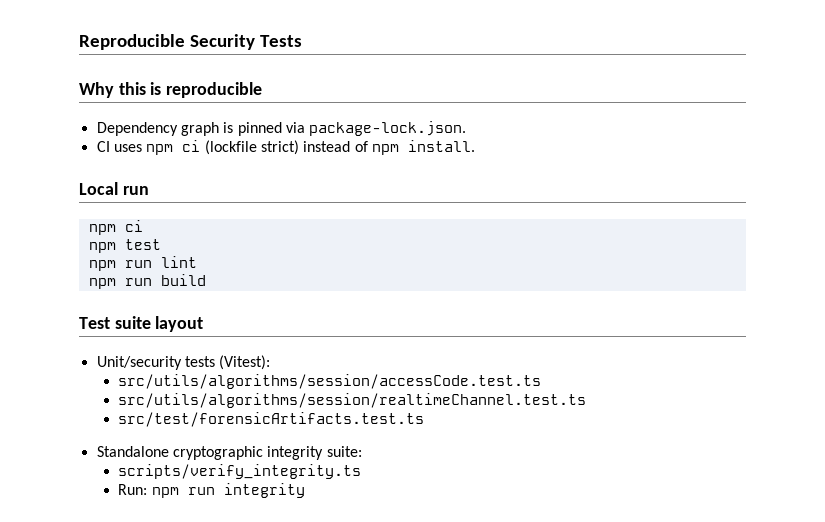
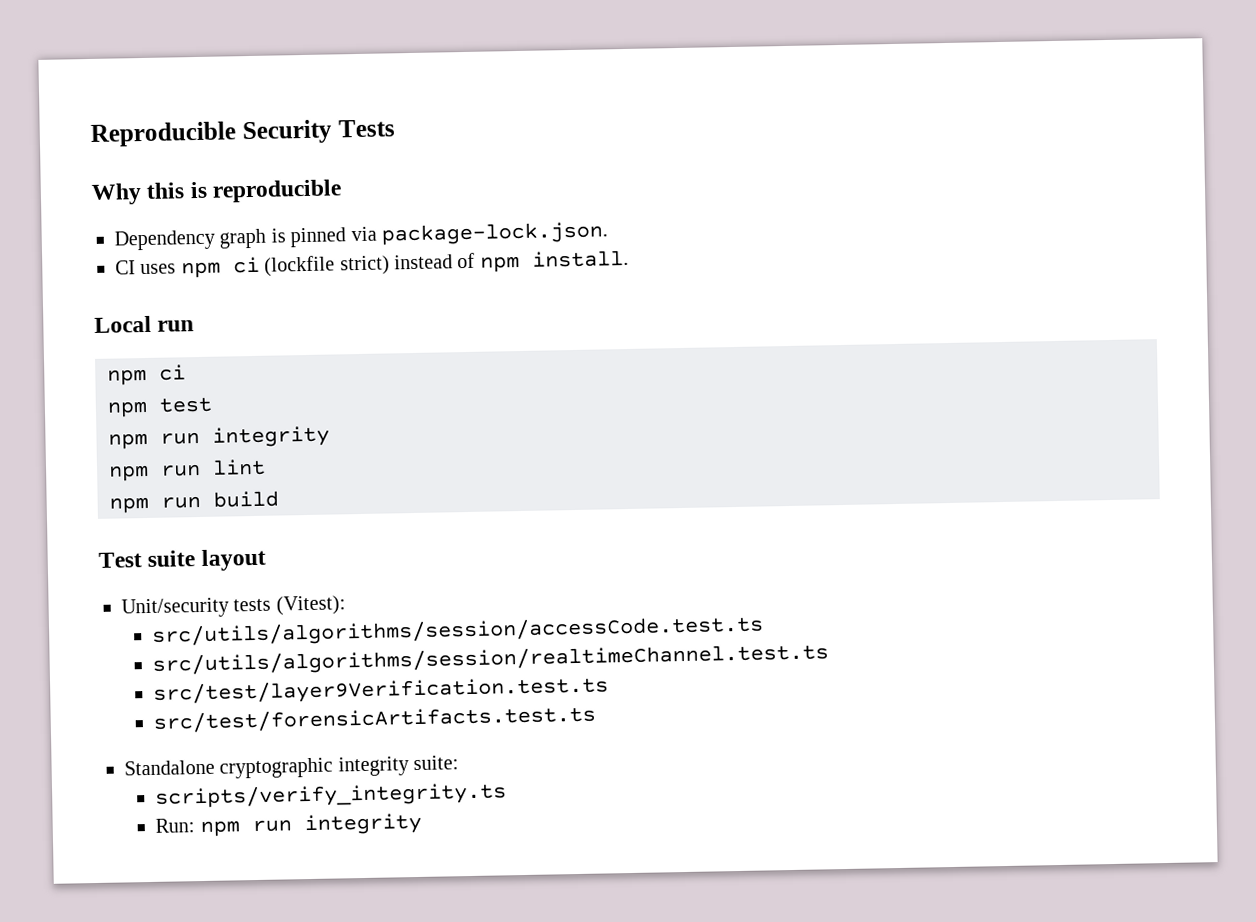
  npm test
+ npm run integrity
+ src/test/layer9Verification.test.ts

